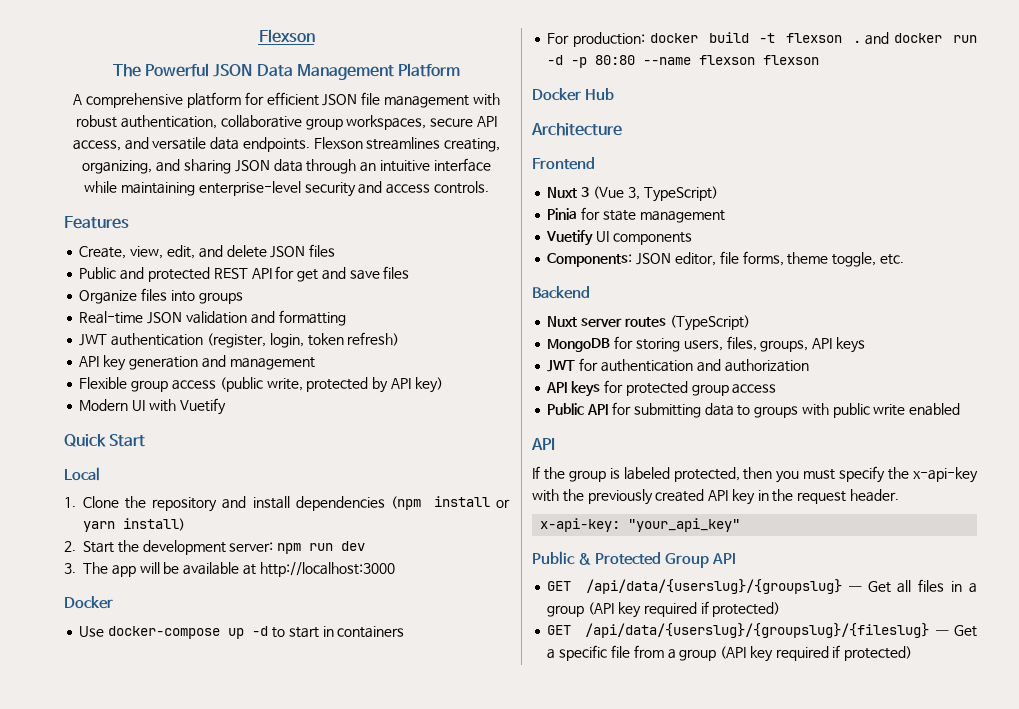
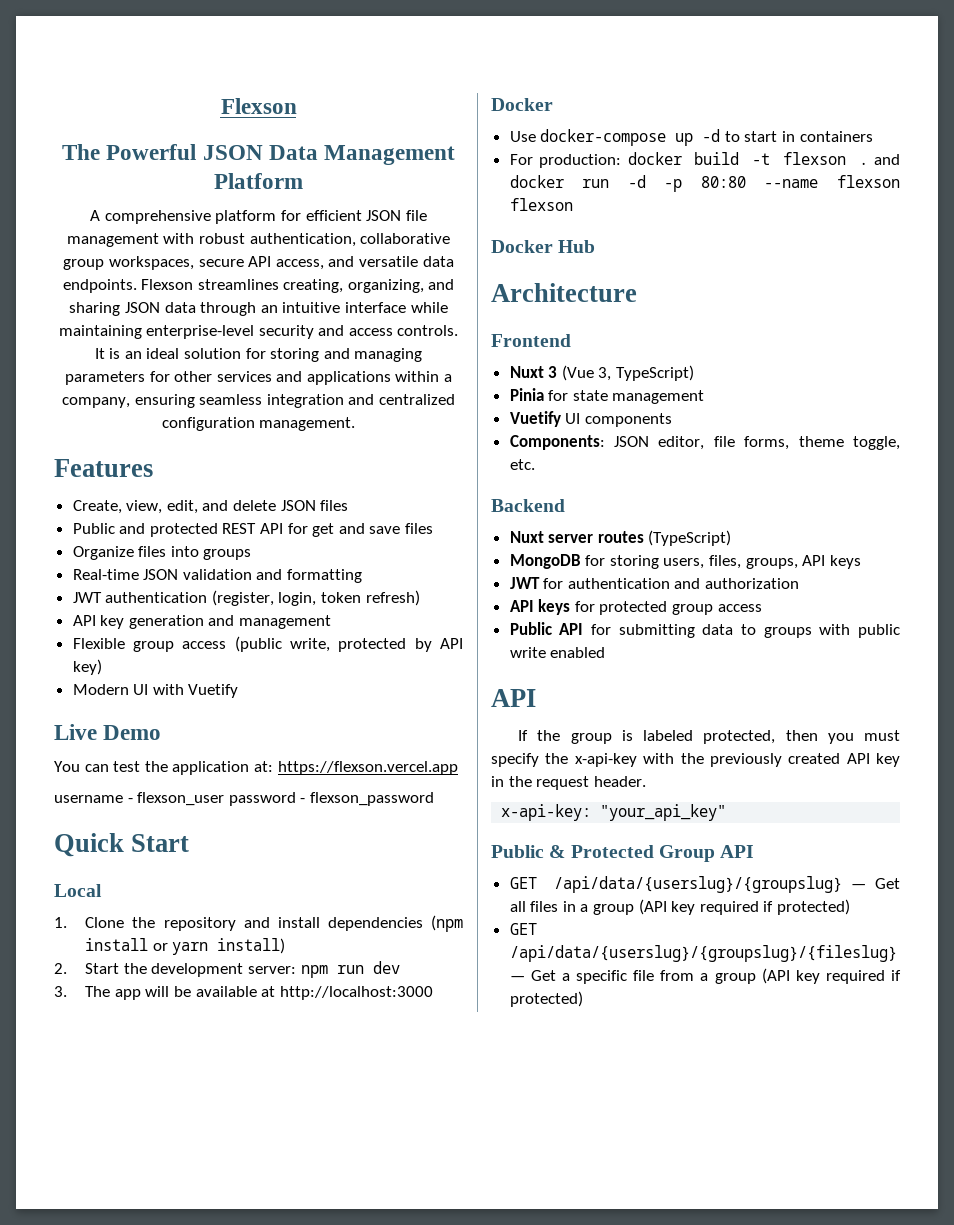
+ It is an ideal solution for storing and managing parameters for other services and applications within a company, ensuring seamless integration and centralized configuration management.
+ Live Demo
+ You can test the application at: https://flexson.vercel.app
+ username - flexson_user password - flexson_password

